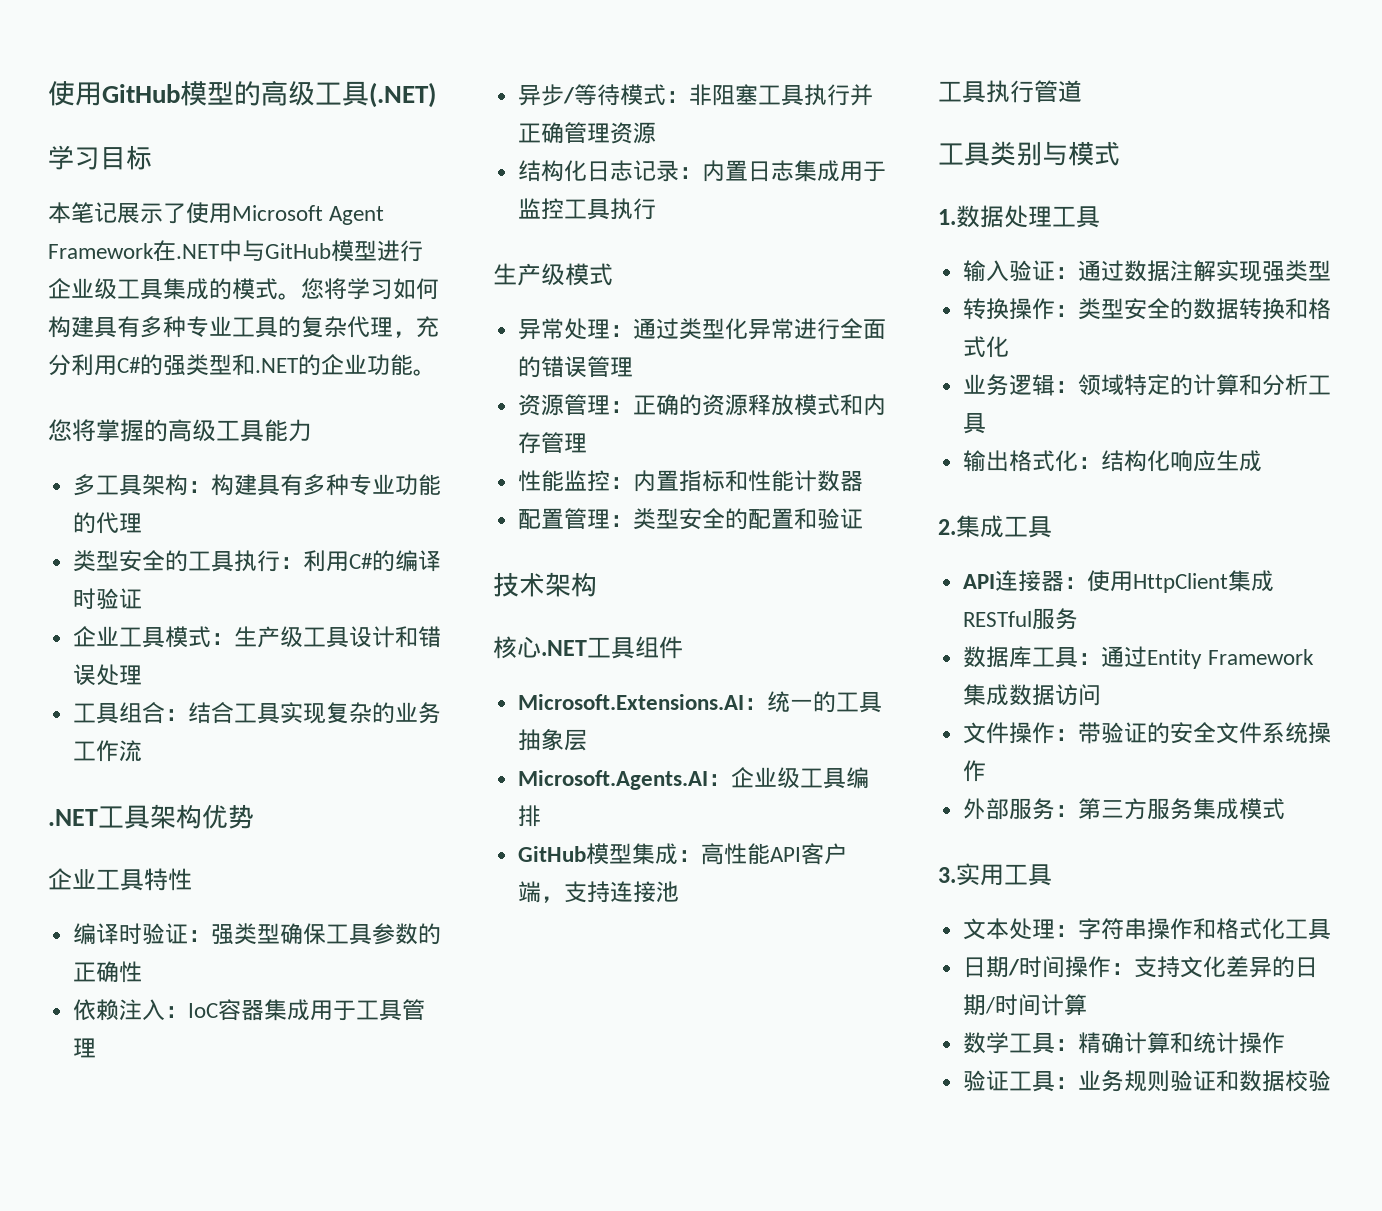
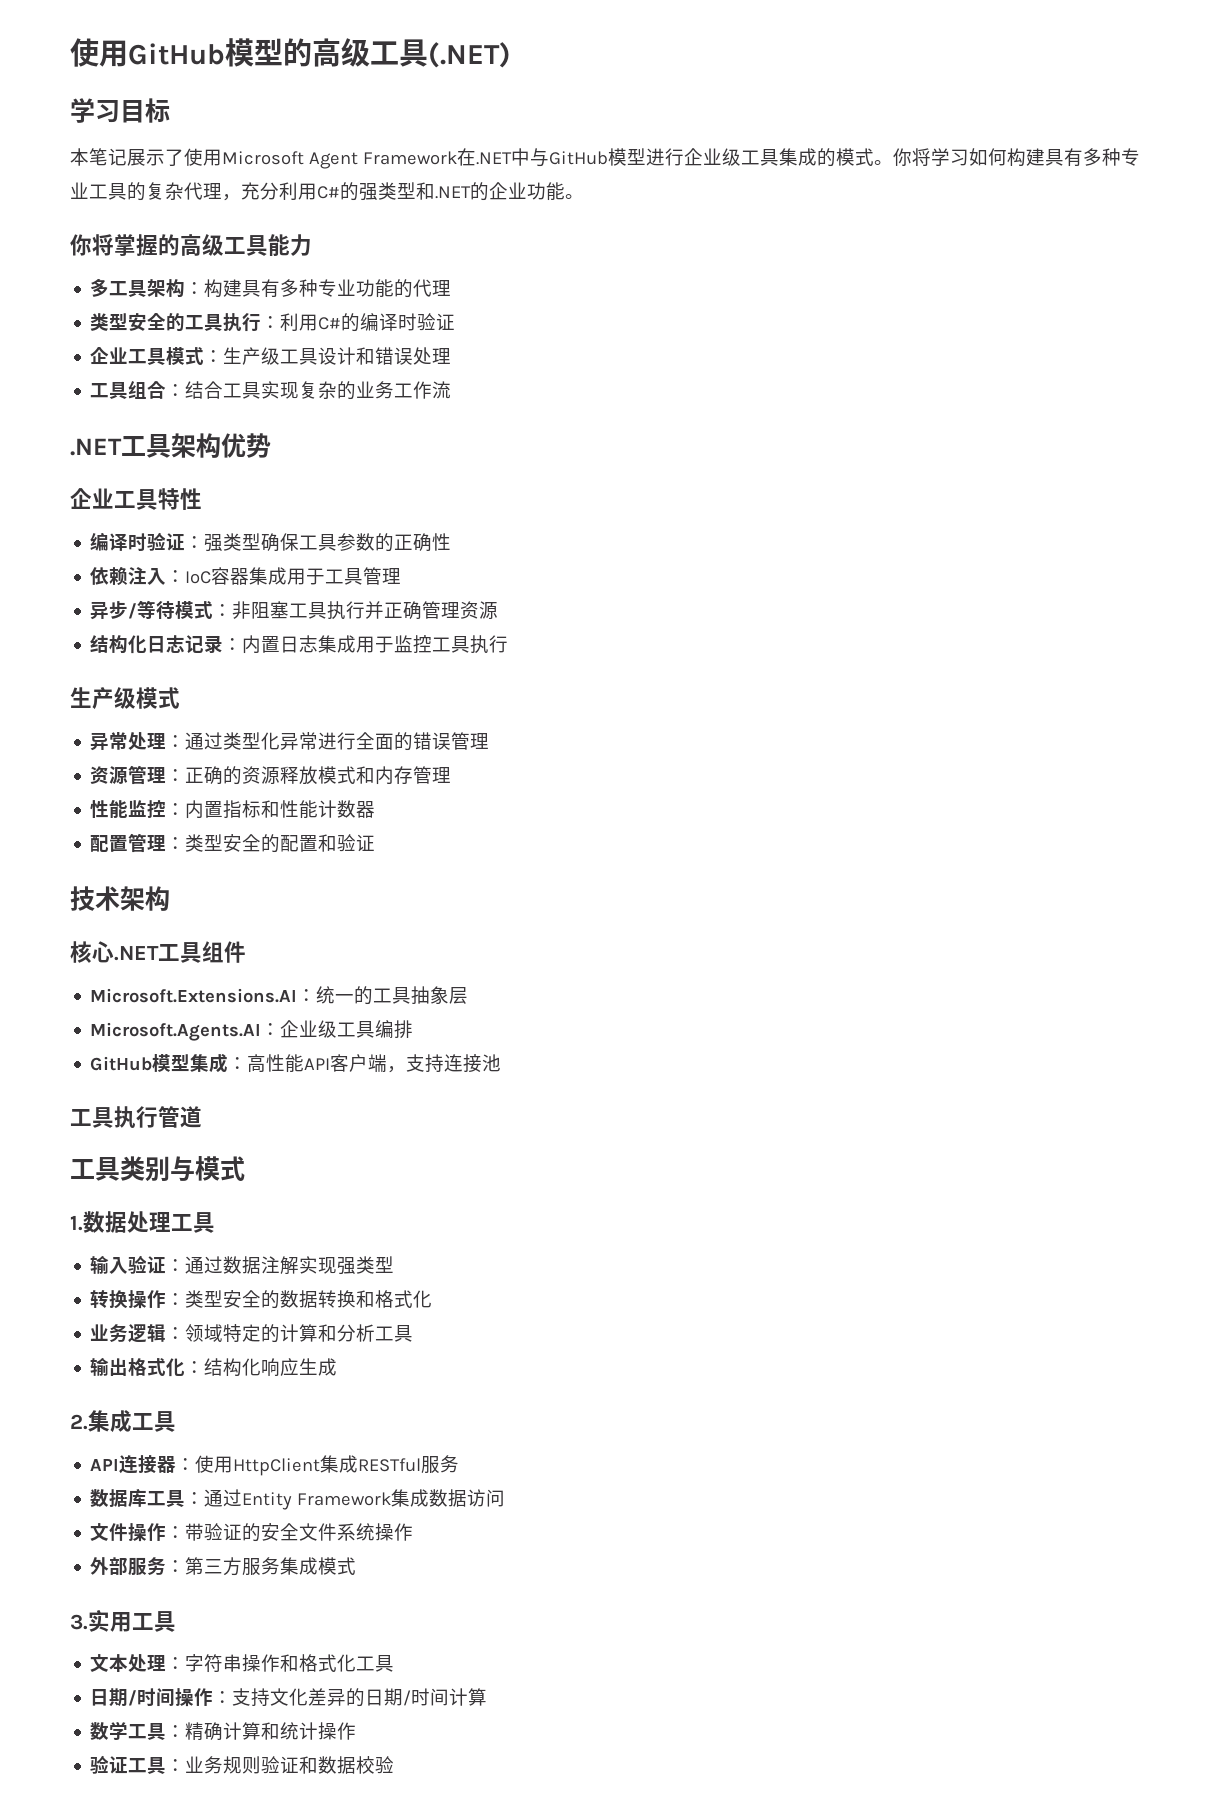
- 您将学习如何构建具有多种专业工具的复杂代理，充分利用C#的强类型和.NET的企业功能。
+ 你将学习如何构建具有多种专业工具的复杂代理，充分利用C#的强类型和.NET的企业功能。
- 您将掌握的高级工具能力
+ 你将掌握的高级工具能力

